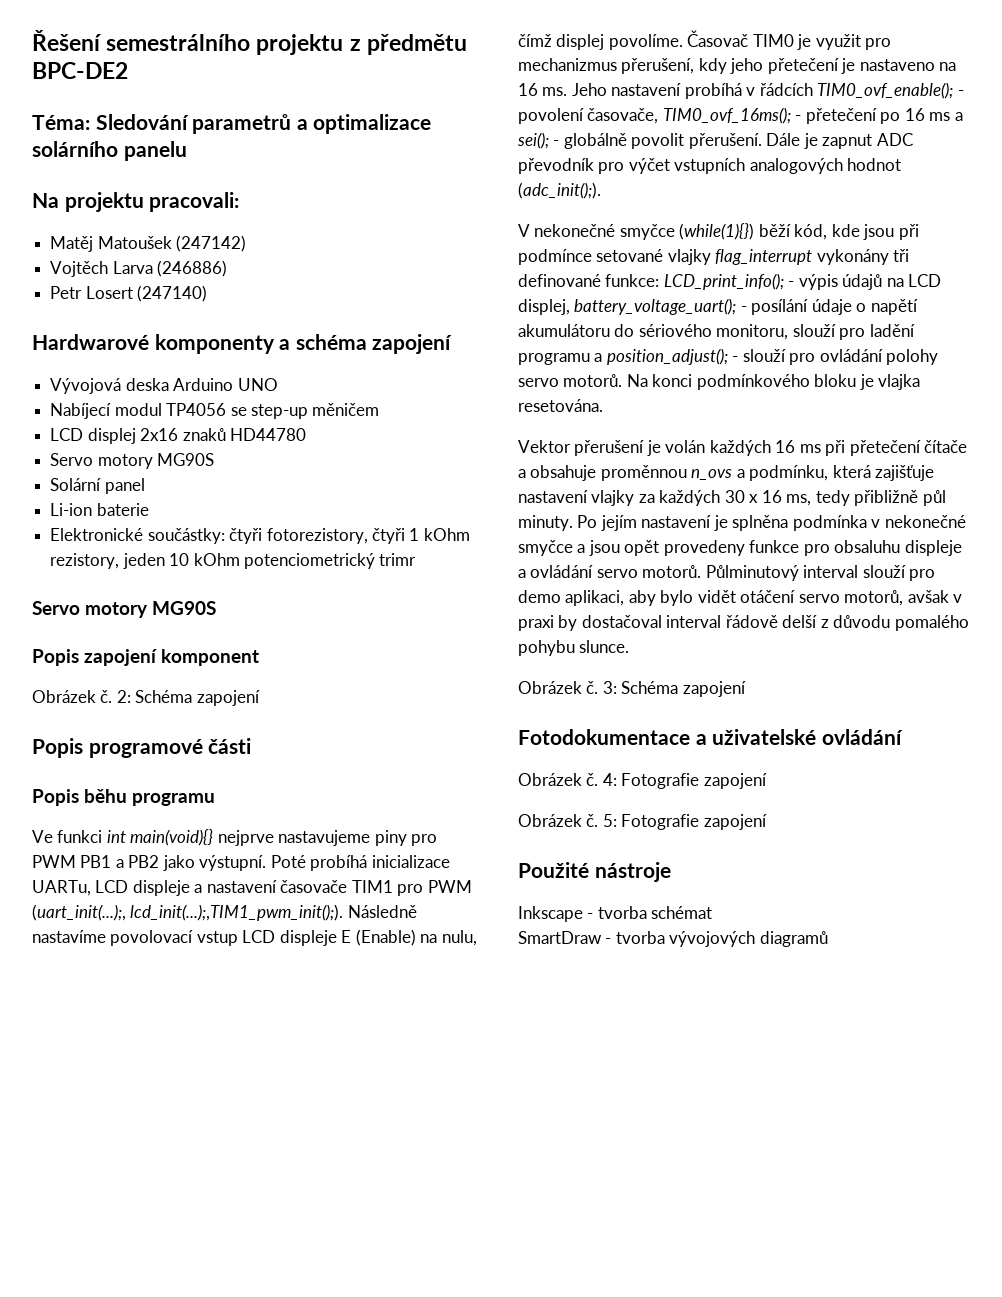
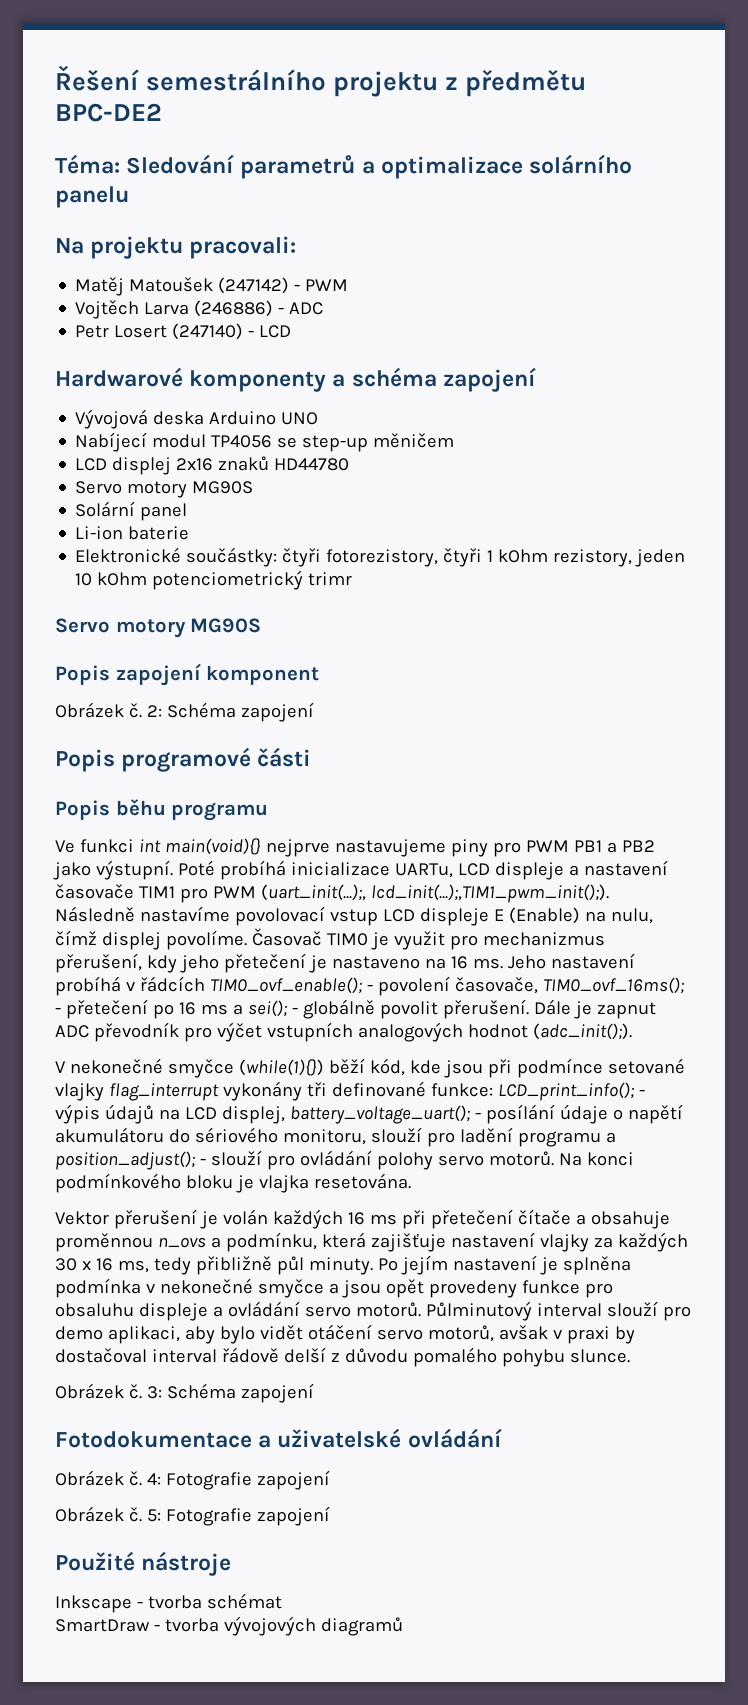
- Matěj Matoušek (247142)
+ Matěj Matoušek (247142) - PWM
- Vojtěch Larva (246886)
+ Vojtěch Larva (246886) - ADC
- Petr Losert (247140)
+ Petr Losert (247140) - LCD

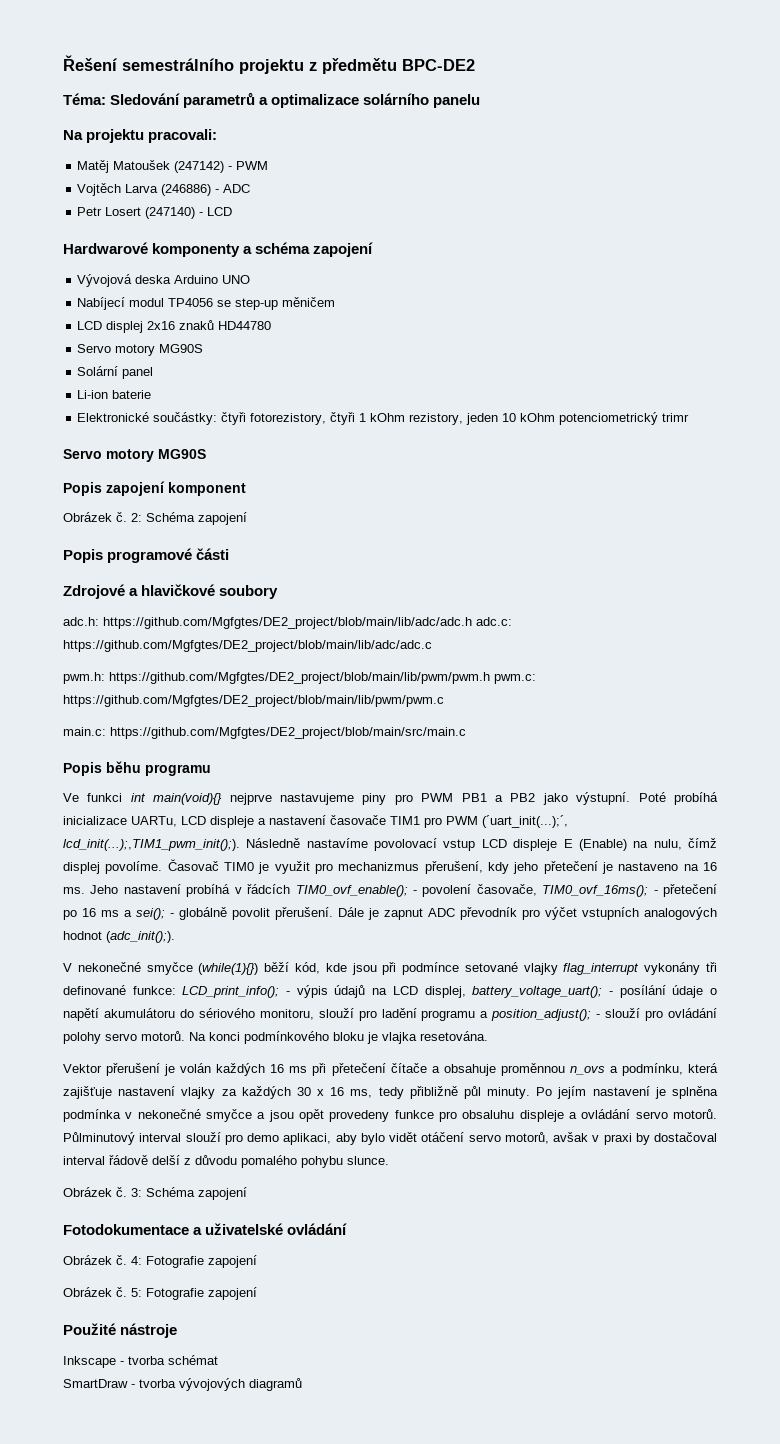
+ Zdrojové a hlavičkové soubory
+ adc.h: https://github.com/Mgfgtes/DE2_project/blob/main/lib/adc/adc.h adc.c: https://github.com/Mgfgtes/DE2_project/blob/main/lib/adc/adc.c
+ pwm.h: https://github.com/Mgfgtes/DE2_project/blob/main/lib/pwm/pwm.h pwm.c: https://github.com/Mgfgtes/DE2_project/blob/main/lib/pwm/pwm.c
+ main.c: https://github.com/Mgfgtes/DE2_project/blob/main/src/main.c
- Poté probíhá inicializace UARTu, LCD displeje a nastavení časovače TIM1 pro PWM (uart_init(...);, lcd_init(...);,TIM1_pwm_init();). Následně nastavíme povolovací vstup LCD displeje E (Enable) na nulu, čímž displej povolíme.
+ Poté probíhá inicializace UARTu, LCD displeje a nastavení časovače TIM1 pro PWM (´uart_init(...);´, lcd_init(...);,TIM1_pwm_init();). Následně nastavíme povolovací vstup LCD displeje E (Enable) na nulu, čímž displej povolíme.

